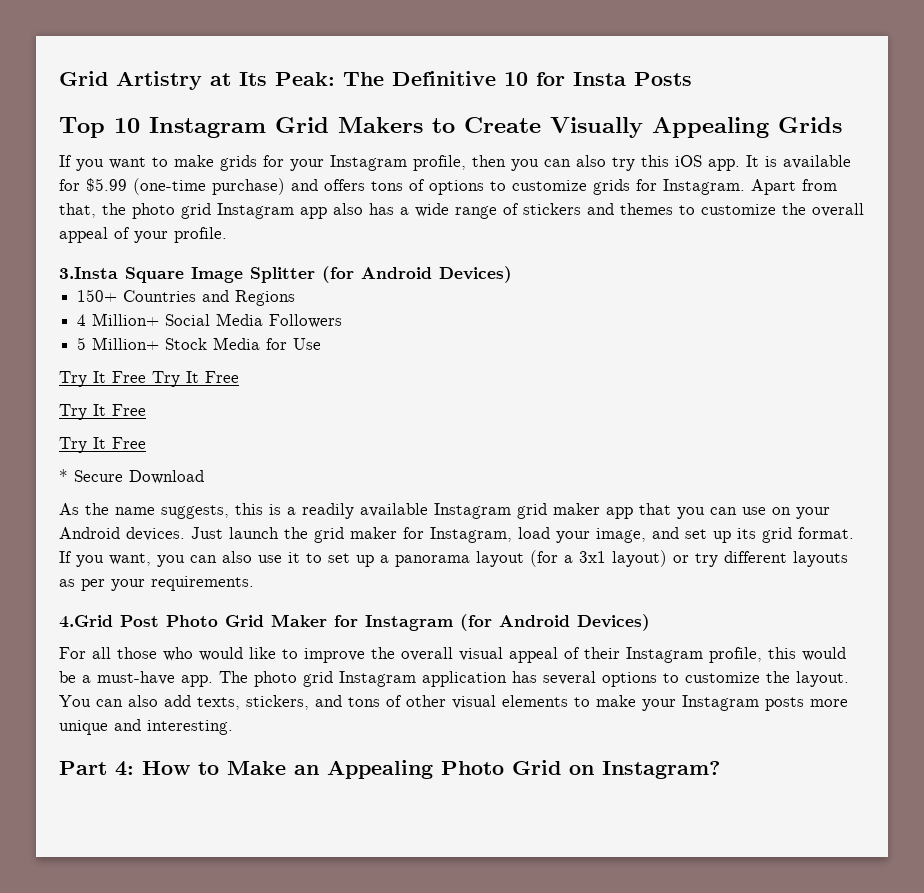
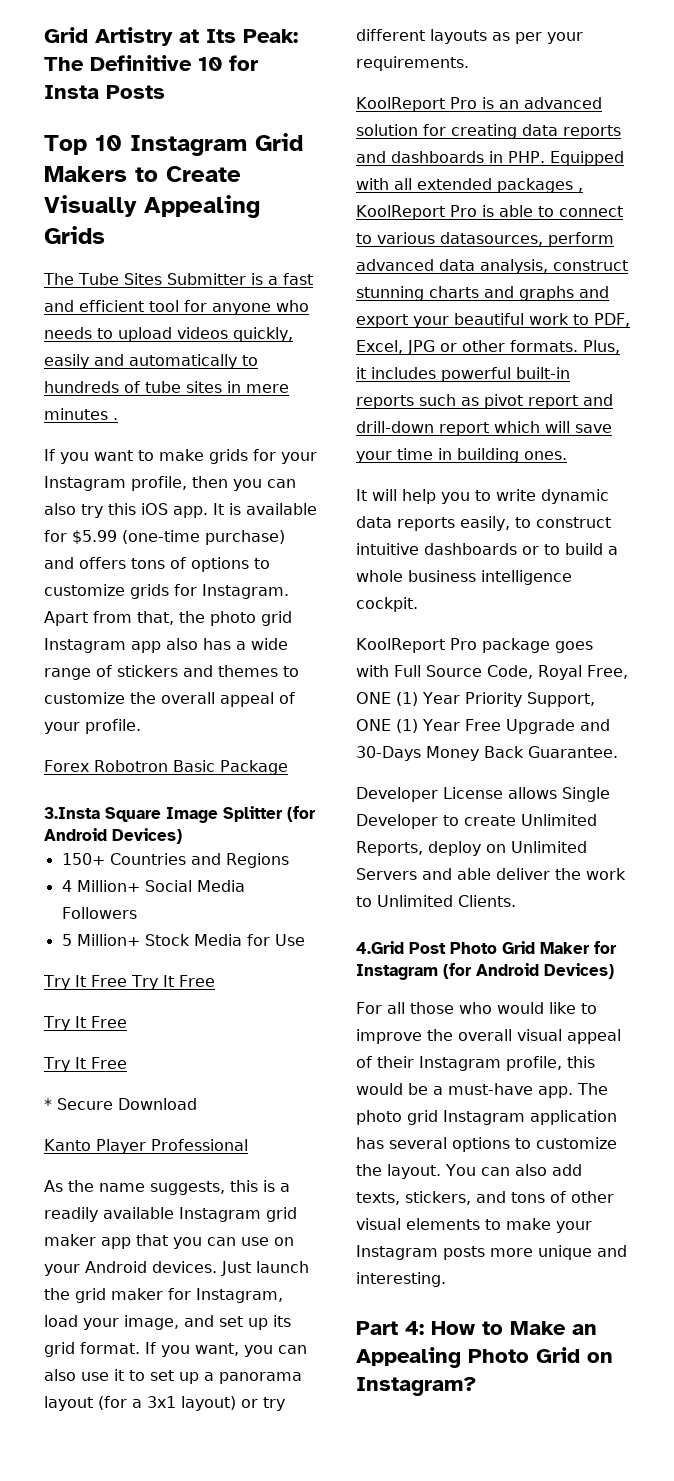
+ The Tube Sites Submitter is a fast and efficient tool for anyone who needs to upload videos quickly, easily and automatically to hundreds of tube sites in mere minutes .
+ Forex Robotron Basic Package
+ Kanto Player Professional
+ KoolReport Pro is an advanced solution for creating data reports and dashboards in PHP. Equipped with all extended packages , KoolReport Pro is able to connect to various datasources, perform advanced data analysis, construct stunning charts and graphs and export your beautiful work to PDF, Excel, JPG or other formats. Plus, it includes powerful built-in reports such as pivot report and drill-down report which will save your time in building ones.
+ It will help you to write dynamic data reports easily, to construct intuitive dashboards or to build a whole business intelligence cockpit.
+ KoolReport Pro package goes with Full Source Code, Royal Free, ONE (1) Year Priority Support, ONE (1) Year Free Upgrade and 30-Days Money Back Guarantee.
+ Developer License allows Single Developer to create Unlimited Reports, deploy on Unlimited Servers and able deliver the work to Unlimited Clients.

